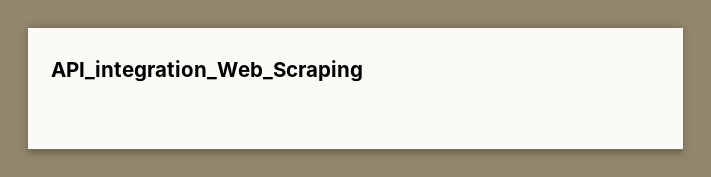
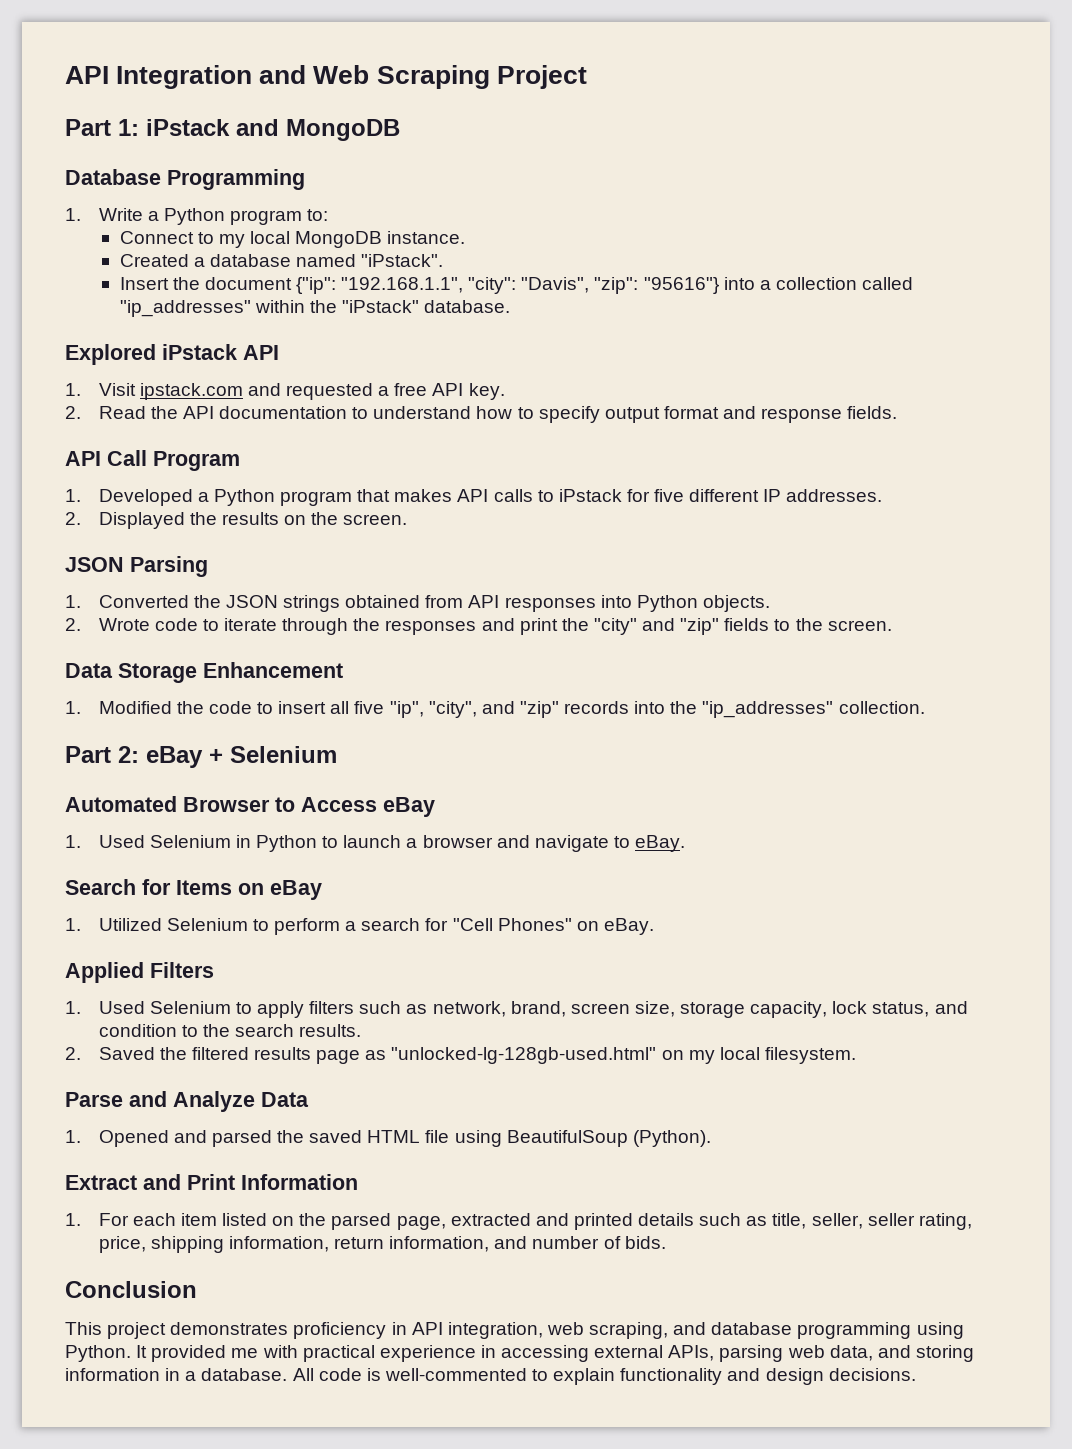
- API_integration_Web_Scraping
+ API Integration and Web Scraping Project
+ Part 1: iPstack and MongoDB
+ Database Programming
+ 1. Write a Python program to:
+ Connect to my local MongoDB instance.
+ Created a database named "iPstack".
+ Insert the document {"ip": "192.168.1.1", "city": "Davis", "zip": "95616"} into a collection called "ip_addresses" within the "iPstack" database.
+ Explored iPstack API
+ 1. Visit ipstack.com and requested a free API key.
+ 2. Read the API documentation to understand how to specify output format and response fields.
+ API Call Program
+ 1. Developed a Python program that makes API calls to iPstack for five different IP addresses.
+ 2. Displayed the results on the screen.
+ JSON Parsing
+ 1. Converted the JSON strings obtained from API responses into Python objects.
+ 2. Wrote code to iterate through the responses and print the "city" and "zip" fields to the screen.
+ Data Storage Enhancement
+ 1. Modified the code to insert all five "ip", "city", and "zip" records into the "ip_addresses" collection.
+ Part 2: eBay + Selenium
+ Automated Browser to Access eBay
+ 1. Used Selenium in Python to launch a browser and navigate to eBay.
+ Search for Items on eBay
+ 1. Utilized Selenium to perform a search for "Cell Phones" on eBay.
+ Applied Filters
+ 1. Used Selenium to apply filters such as network, brand, screen size, storage capacity, lock status, and condition to the search results.
+ 2. Saved the filtered results page as "unlocked-lg-128gb-used.html" on my local filesystem.
+ Parse and Analyze Data
+ 1. Opened and parsed the saved HTML file using BeautifulSoup (Python).
+ Extract and Print Information
+ 1. For each item listed on the parsed page, extracted and printed details such as title, seller, seller rating, price, shipping information, return information, and number of bids.
+ Conclusion
+ This project demonstrates proficiency in API integration, web scraping, and database programming using Python. It provided me with practical experience in accessing external APIs, parsing web data, and storing information in a database. All code is well-commented to explain functionality and design decisions.

